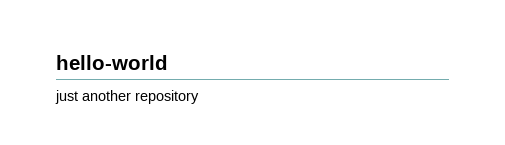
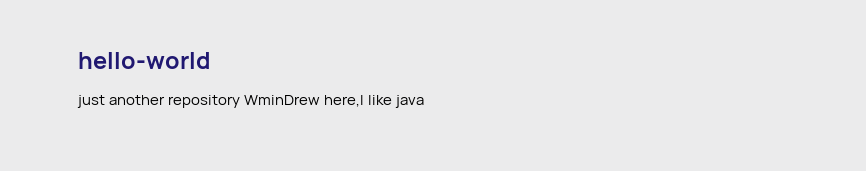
- just another repository
+ just another repository WminDrew here,I like java

